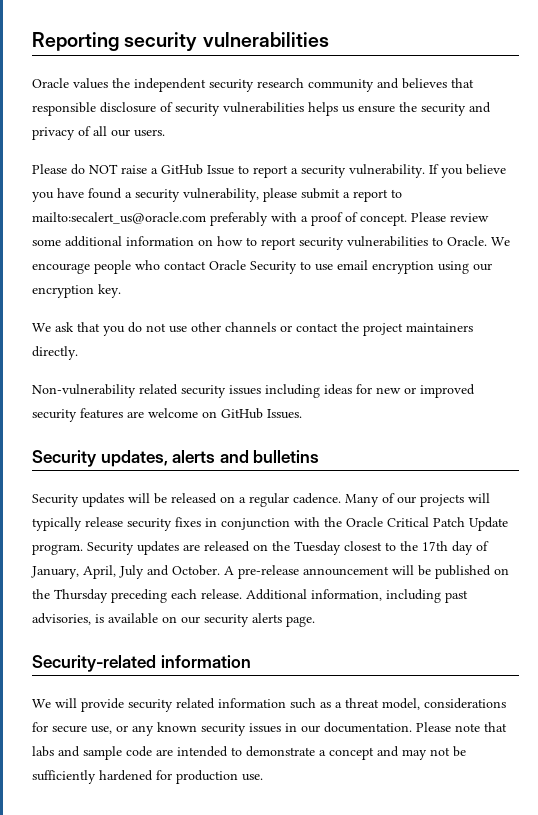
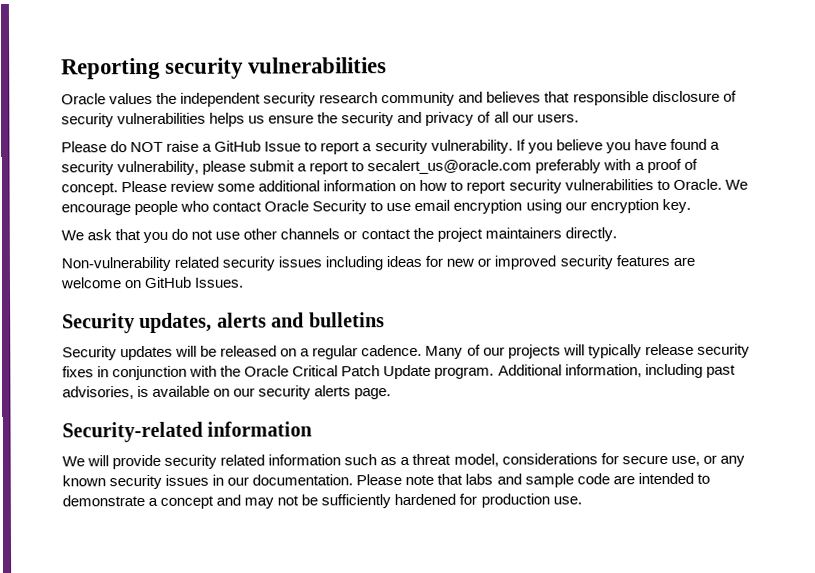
- If you believe you have found a security vulnerability, please submit a report to mailto:secalert_us@oracle.com preferably with a proof of concept.
+ If you believe you have found a security vulnerability, please submit a report to secalert_us@oracle.com preferably with a proof of concept.
- Security updates are released on the Tuesday closest to the 17th day of January, April, July and October. A pre-release announcement will be published on the Thursday preceding each release.

